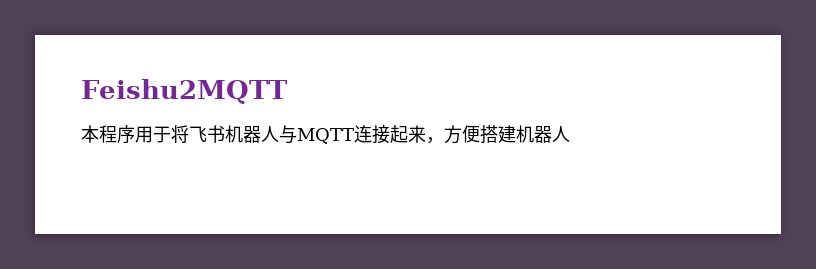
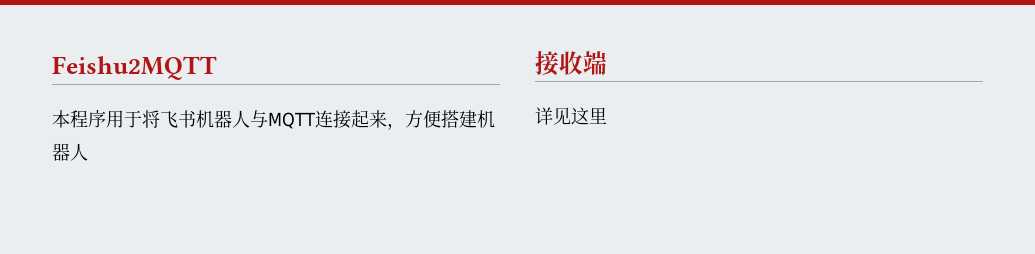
+ 接收端
+ 详见这里

